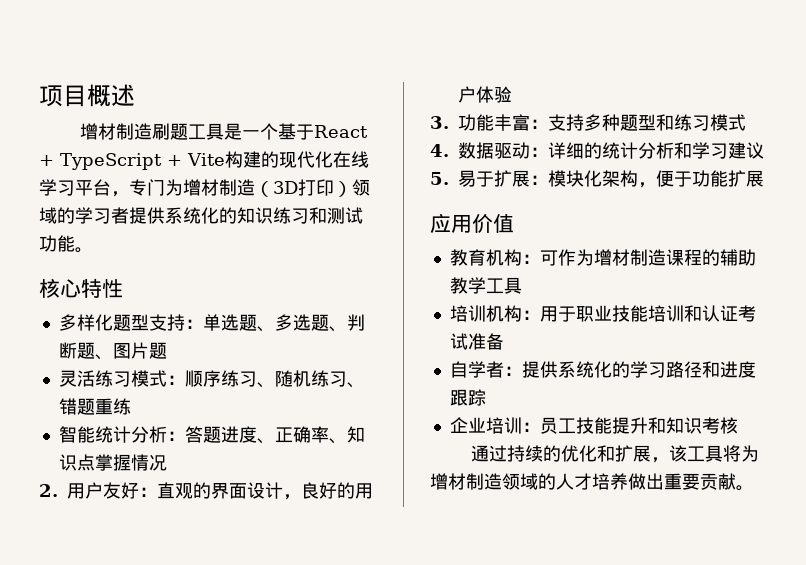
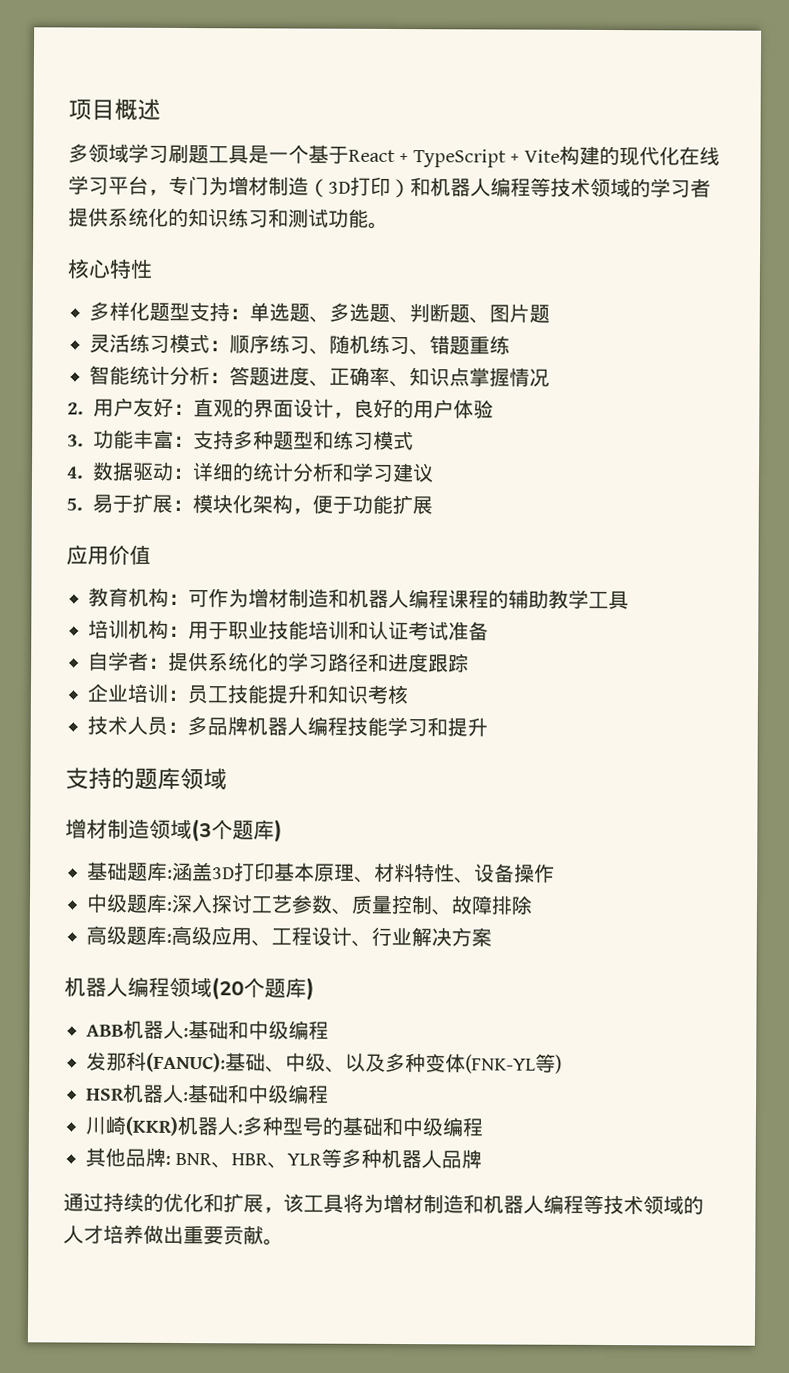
- 增材制造刷题工具是一个基于React + TypeScript + Vite构建的现代化在线学习平台，专门为增材制造（3D打印）领域的学习者提供系统化的知识练习和测试功能。
+ 多领域学习刷题工具是一个基于React + TypeScript + Vite构建的现代化在线学习平台，专门为增材制造（3D打印）和机器人编程等技术领域的学习者提供系统化的知识练习和测试功能。
- 教育机构：可作为增材制造课程的辅助教学工具
+ 教育机构：可作为增材制造和机器人编程课程的辅助教学工具
+ 技术人员：多品牌机器人编程技能学习和提升
+ 支持的题库领域
+ 增材制造领域(3个题库)
+ 基础题库:涵盖3D打印基本原理、材料特性、设备操作
+ 中级题库:深入探讨工艺参数、质量控制、故障排除
+ 高级题库:高级应用、工程设计、行业解决方案
+ 机器人编程领域(20个题库)
+ ABB机器人:基础和中级编程
+ 发那科(FANUC):基础、中级、以及多种变体(FNK-YL等)
+ HSR机器人:基础和中级编程
+ 川崎(KKR)机器人:多种型号的基础和中级编程
+ 其他品牌: BNR、HBR、YLR等多种机器人品牌
- 通过持续的优化和扩展，该工具将为增材制造领域的人才培养做出重要贡献。
+ 通过持续的优化和扩展，该工具将为增材制造和机器人编程等技术领域的人才培养做出重要贡献。

